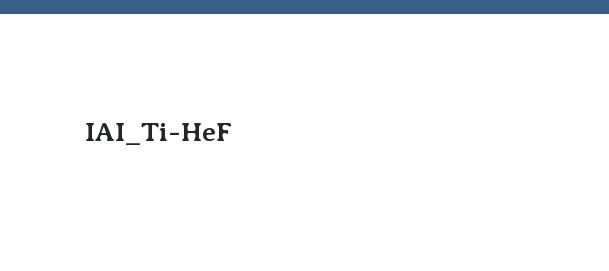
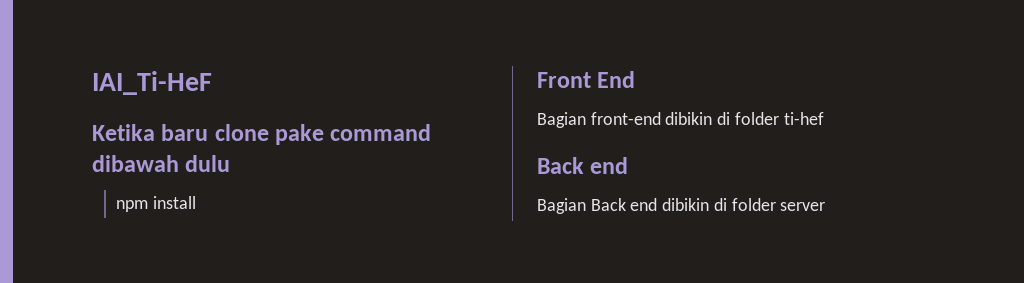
+ Ketika baru clone pake command dibawah dulu
+ npm install
+ Front End
+ Bagian front-end dibikin di folder ti-hef
+ Back end
+ Bagian Back end dibikin di folder server

